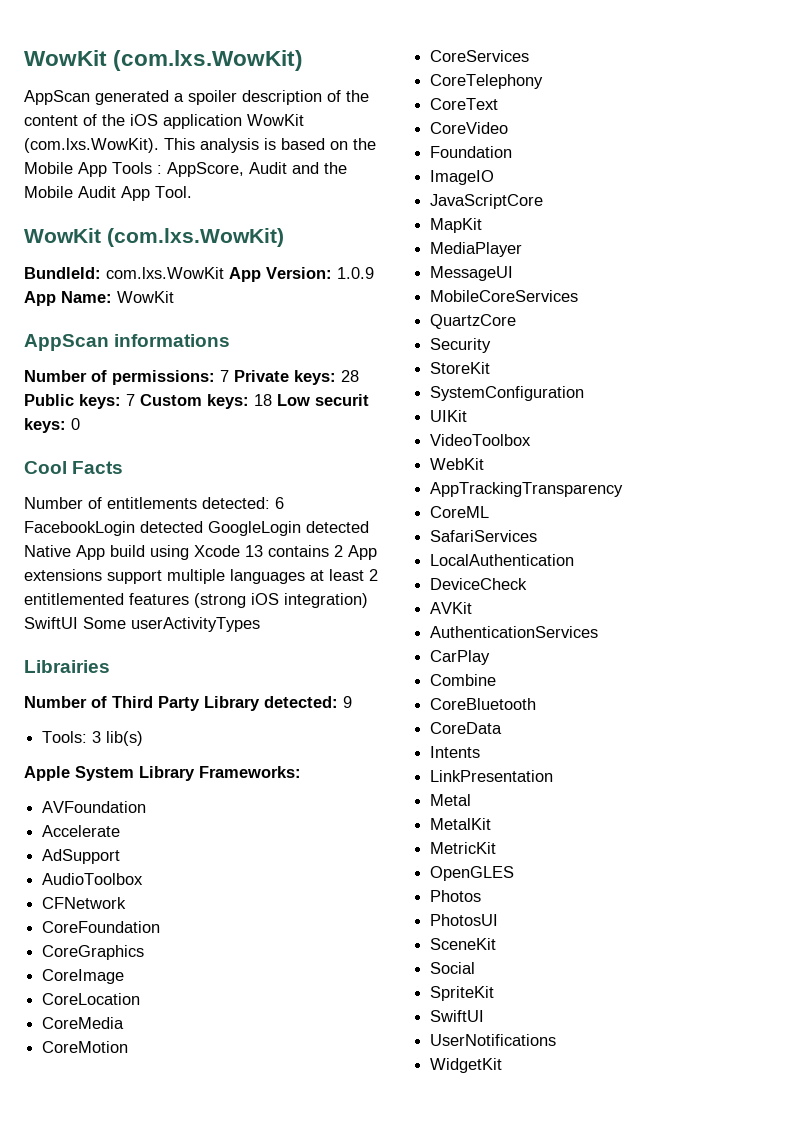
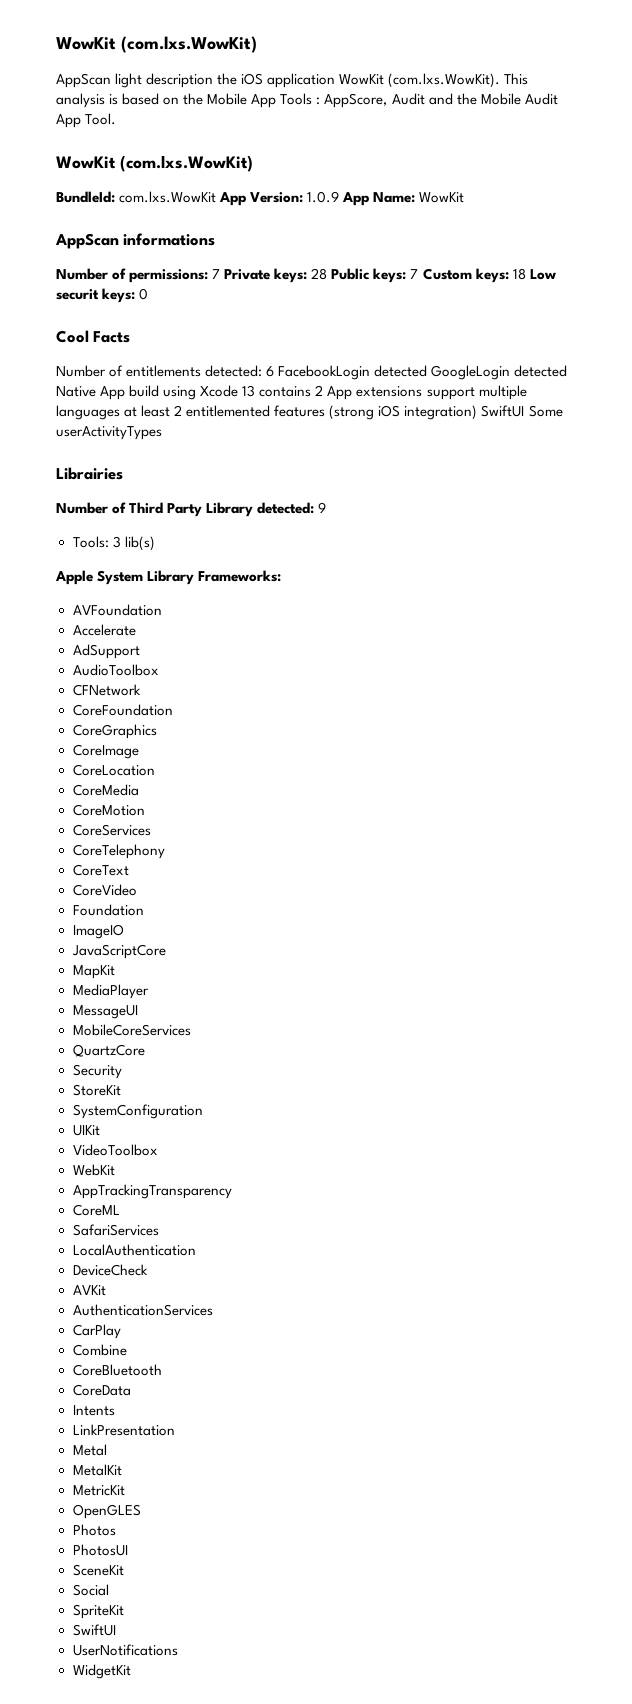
- AppScan generated a spoiler description of the content of the iOS application WowKit (com.lxs.WowKit). This analysis is based on the Mobile App Tools : AppScore, Audit and the Mobile Audit App Tool.
+ AppScan light description the iOS application WowKit (com.lxs.WowKit). This analysis is based on the Mobile App Tools : AppScore, Audit and the Mobile Audit App Tool.

